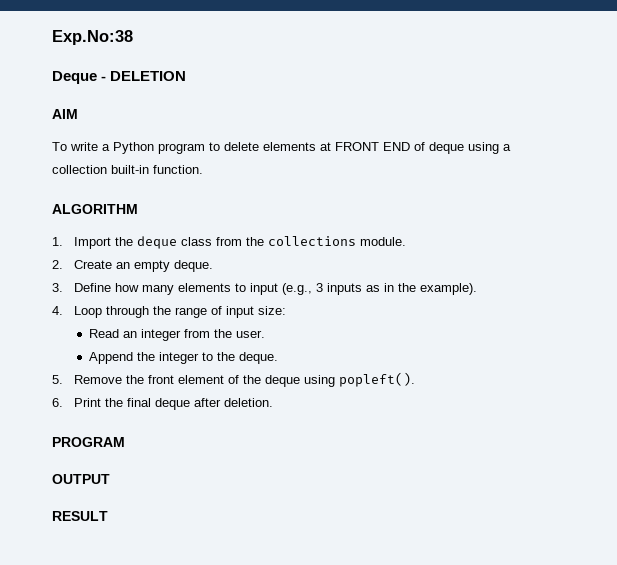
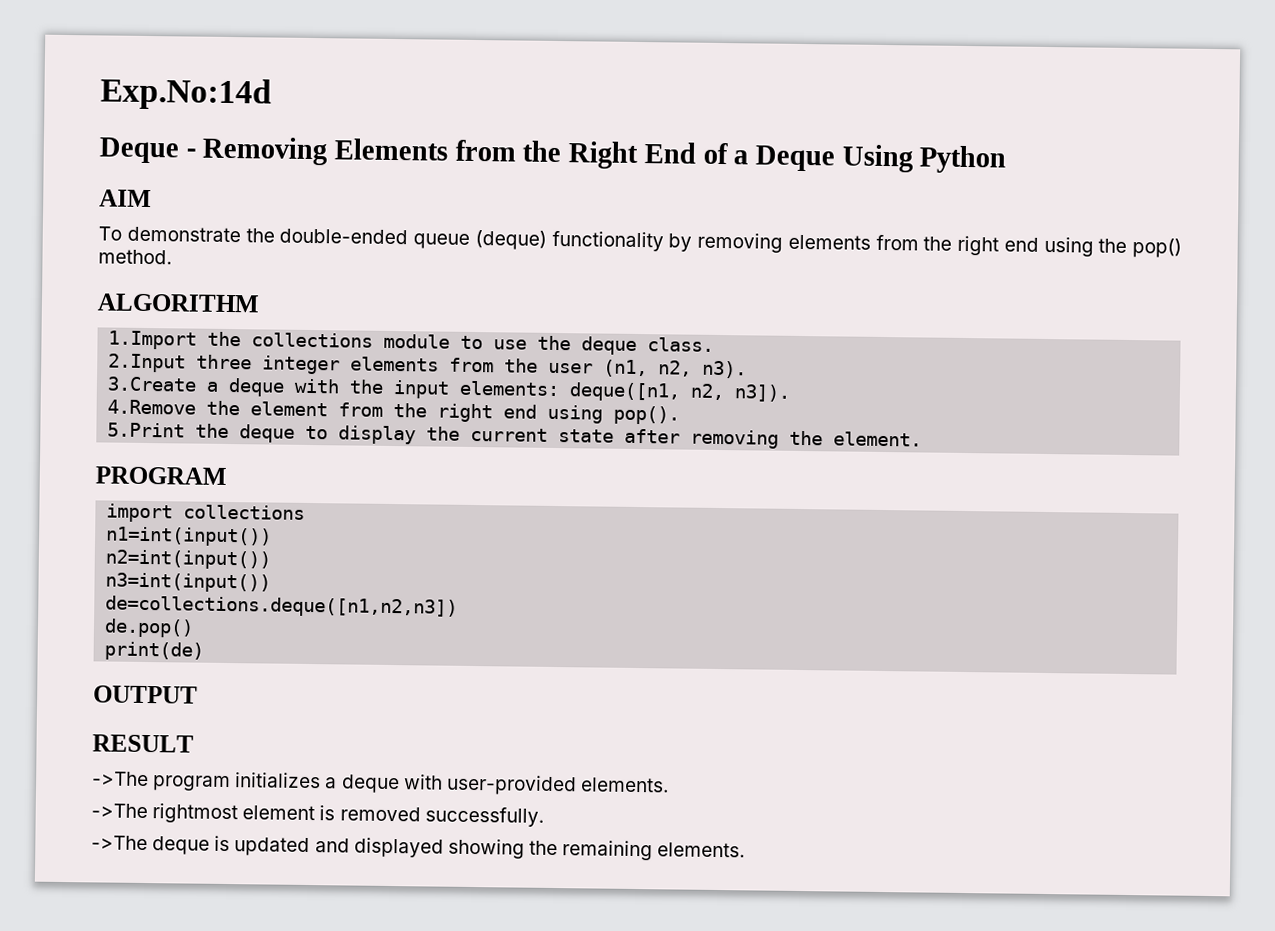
- Exp.No:38
+ Exp.No:14d
- Deque - DELETION
+ Deque - Removing Elements from the Right End of a Deque Using Python
  AIM
- To write a Python program to delete elements at FRONT END of deque using a collection built-in function.
+ To demonstrate the double-ended queue (deque) functionality by removing elements from the right end using the pop() method.
  ALGORITHM
- 1. Import the deque class from the collections module.
- 2. Create an empty deque.
- 3. Define how many elements to input (e.g., 3 inputs as in the example).
- 4. Loop through the range of input size:
- Read an integer from the user.
- Append the integer to the deque.
- 5. Remove the front element of the deque using popleft().
- 6. Print the final deque after deletion.
+ 1.Import the collections module to use the deque class.
+ 2.Input three integer elements from the user (n1, n2, n3).
+ 3.Create a deque with the input elements: deque([n1, n2, n3]).
+ 4.Remove the element from the right end using pop().
+ 5.Print the deque to display the current state after removing the element.
  PROGRAM
+ import collections
+ n1=int(input())
+ n2=int(input())
+ n3=int(input())
+ de=collections.deque([n1,n2,n3])
+ de.pop()
+ print(de)
  OUTPUT
  RESULT
+ ->The program initializes a deque with user-provided elements.
+ ->The rightmost element is removed successfully.
+ ->The deque is updated and displayed showing the remaining elements.

